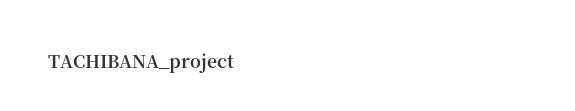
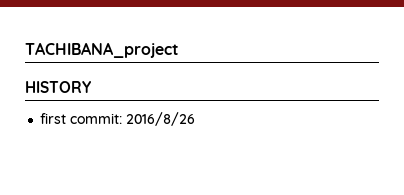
+ HISTORY
+ first commit: 2016/8/26

